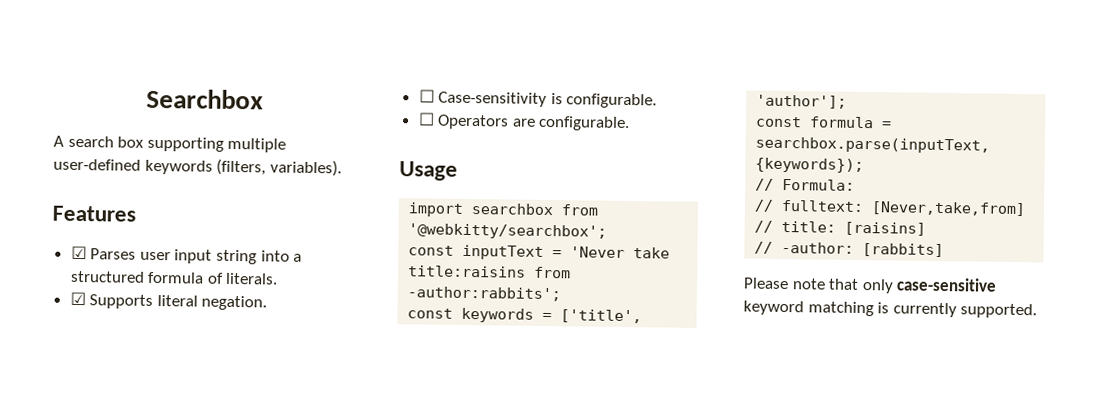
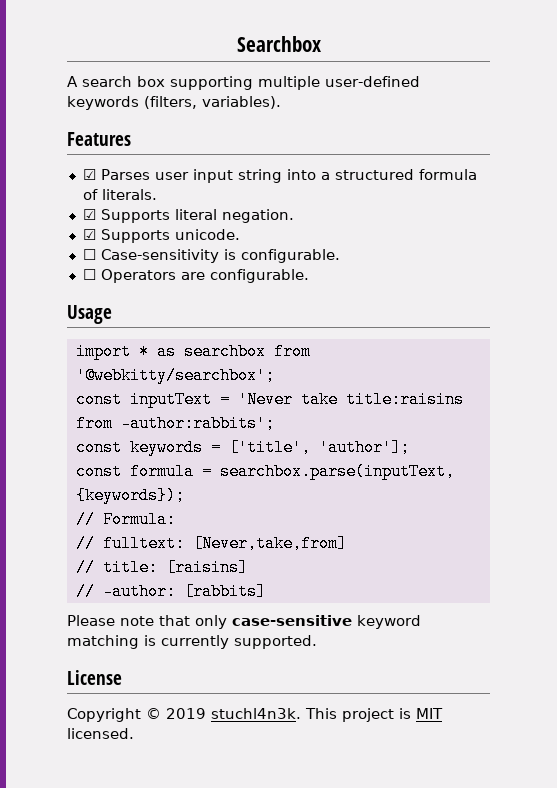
+ ☑ Supports unicode.
- import searchbox from '@webkitty/searchbox';
+ import * as searchbox from '@webkitty/searchbox';
+ License
+ Copyright © 2019 stuchl4n3k. This project is MIT licensed.

